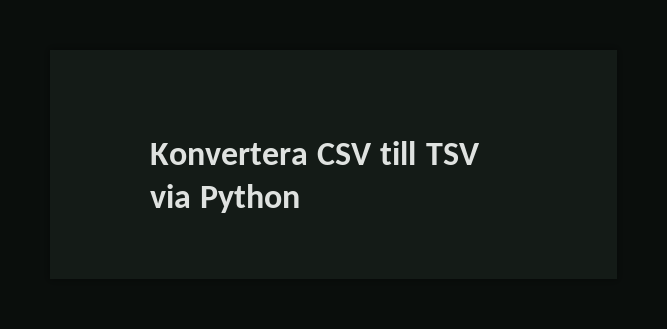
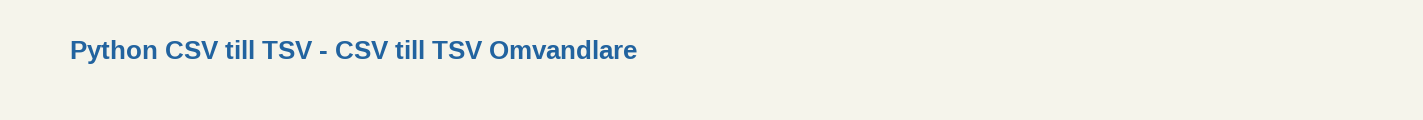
- Konvertera CSV till TSV via Python
+ Python CSV till TSV - CSV till TSV Omvandlare

